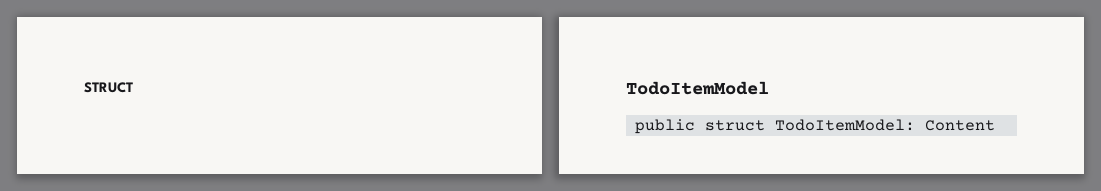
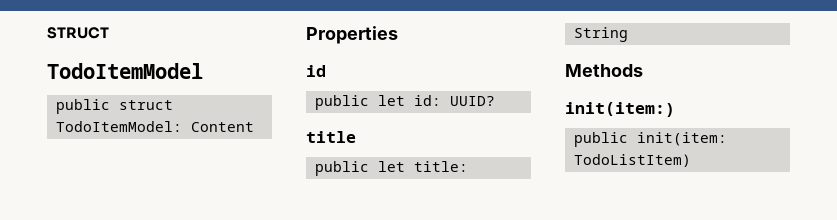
+ Properties
+ id
+ public let id: UUID?
+ title
+ public let title: String
+ Methods
+ init(item:)
+ public init(item: TodoListItem)

